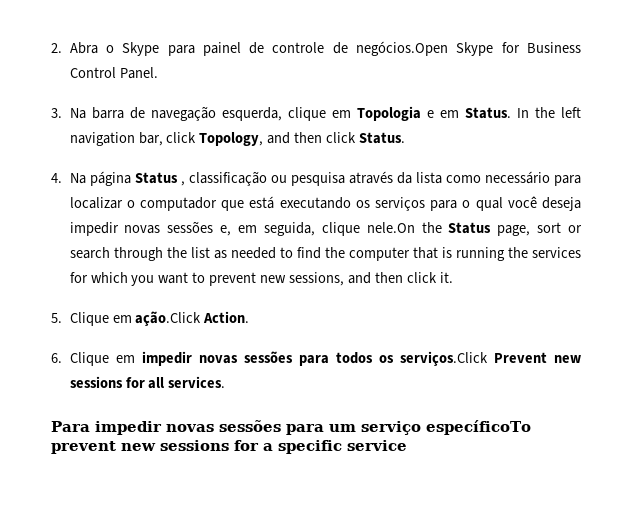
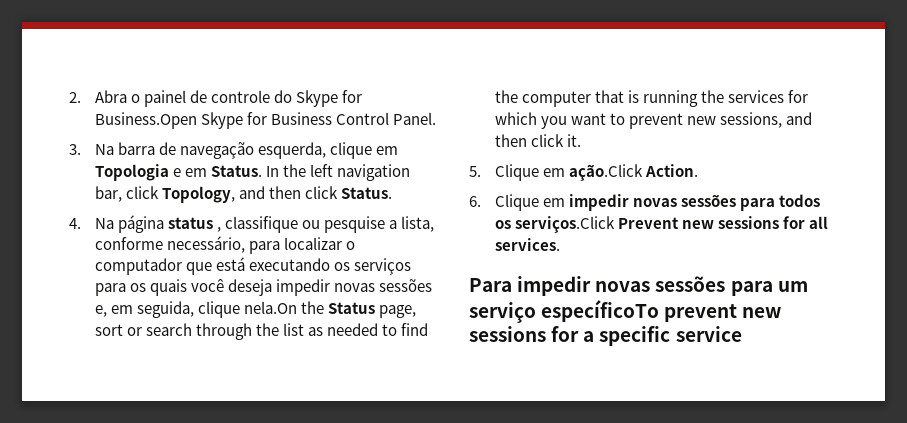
- 2. Abra o Skype para painel de controle de negócios.Open Skype for Business Control Panel.
+ 2. Abra o painel de controle do Skype for Business.Open Skype for Business Control Panel.
- 4. Na página Status , classificação ou pesquisa através da lista como necessário para localizar o computador que está executando os serviços para o qual você deseja impedir novas sessões e, em seguida, clique nele.On the Status page, sort or search through the list as needed to find the computer that is running the services for which you want to prevent new sessions, and then click it.
+ 4. Na página status , classifique ou pesquise a lista, conforme necessário, para localizar o computador que está executando os serviços para os quais você deseja impedir novas sessões e, em seguida, clique nela.On the Status page, sort or search through the list as needed to find the computer that is running the services for which you want to prevent new sessions, and then click it.

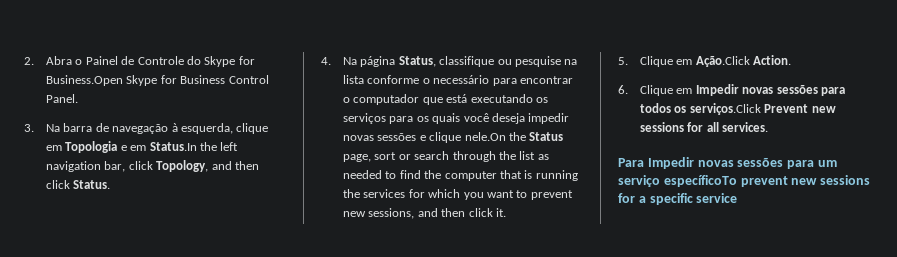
- 2. Abra o painel de controle do Skype for Business.Open Skype for Business Control Panel.
+ 2. Abra o Painel de Controle do Skype for Business.Open Skype for Business Control Panel.
- 3. Na barra de navegação esquerda, clique em Topologia e em Status. In the left navigation bar, click Topology, and then click Status.
+ 3. Na barra de navegação à esquerda, clique em Topologia e em Status.In the left navigation bar, click Topology, and then click Status.
- 4. Na página status , classifique ou pesquise a lista, conforme necessário, para localizar o computador que está executando os serviços para os quais você deseja impedir novas sessões e, em seguida, clique nela.On the Status page, sort or search through the list as needed to find the computer that is running the services for which you want to prevent new sessions, and then click it.
+ 4. Na página Status, classifique ou pesquise na lista conforme o necessário para encontrar o computador que está executando os serviços para os quais você deseja impedir novas sessões e clique nele.On the Status page, sort or search through the list as needed to find the computer that is running the services for which you want to prevent new sessions, and then click it.
- 5. Clique em ação.Click Action.
+ 5. Clique em Ação.Click Action.
- 6. Clique em impedir novas sessões para todos os serviços.Click Prevent new sessions for all services.
+ 6. Clique em Impedir novas sessões para todos os serviços.Click Prevent new sessions for all services.
- Para impedir novas sessões para um serviço específicoTo prevent new sessions for a specific service
+ Para Impedir novas sessões para um serviço específicoTo prevent new sessions for a specific service

